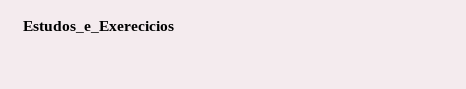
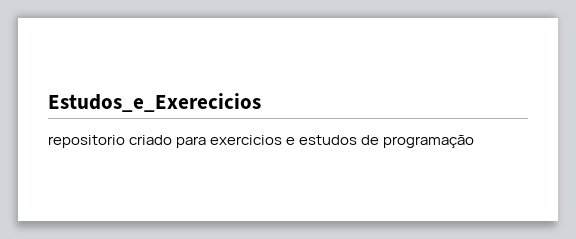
+ repositorio criado para exercicios e estudos de programação

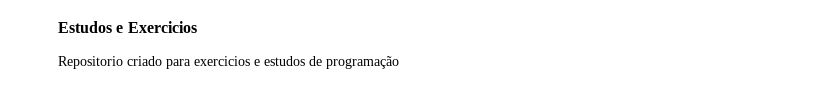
- Estudos_e_Exerecicios
- repositorio criado para exercicios e estudos de programação
+ Estudos e Exercicios
+ Repositorio criado para exercicios e estudos de programação

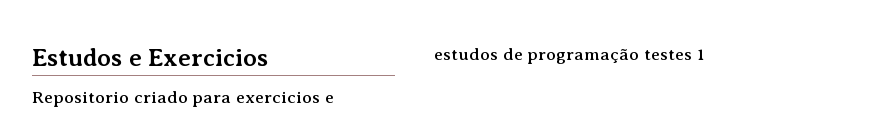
- Repositorio criado para exercicios e estudos de programação
+ Repositorio criado para exercicios e estudos de programação testes 1

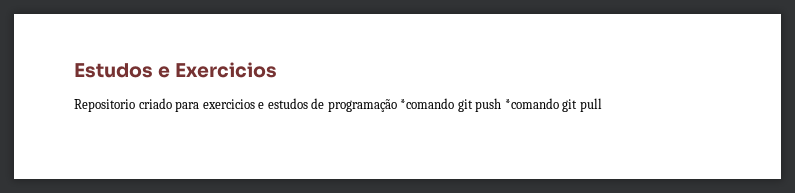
- Repositorio criado para exercicios e estudos de programação testes 1
+ Repositorio criado para exercicios e estudos de programação *comando git push *comando git pull

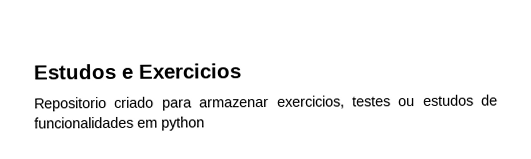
- Repositorio criado para exercicios e estudos de programação *comando git push *comando git pull
+ Repositorio criado para armazenar exercicios, testes ou estudos de funcionalidades em python

